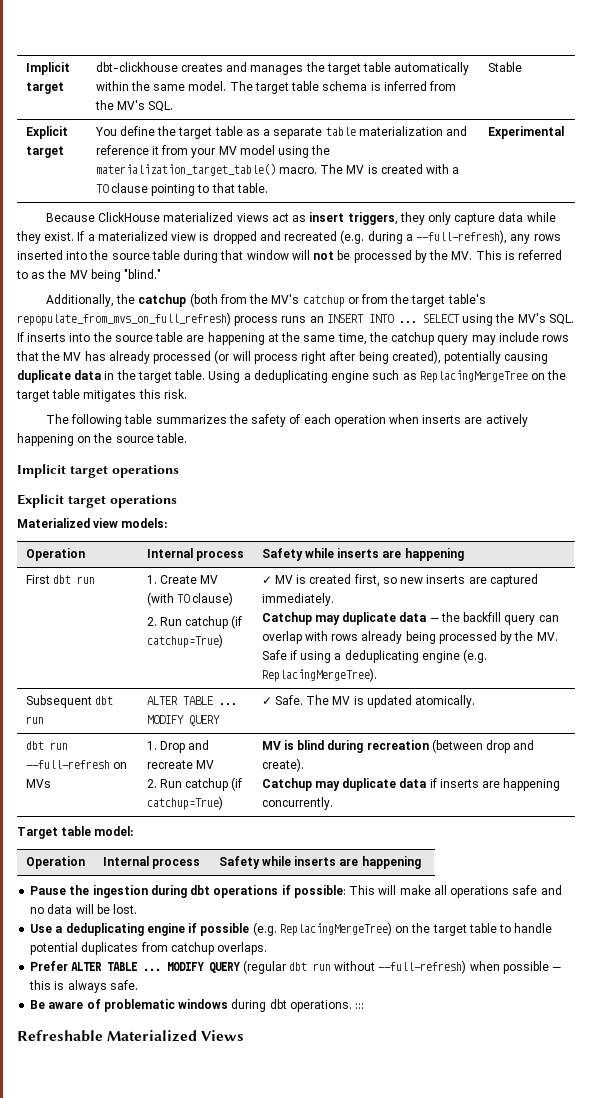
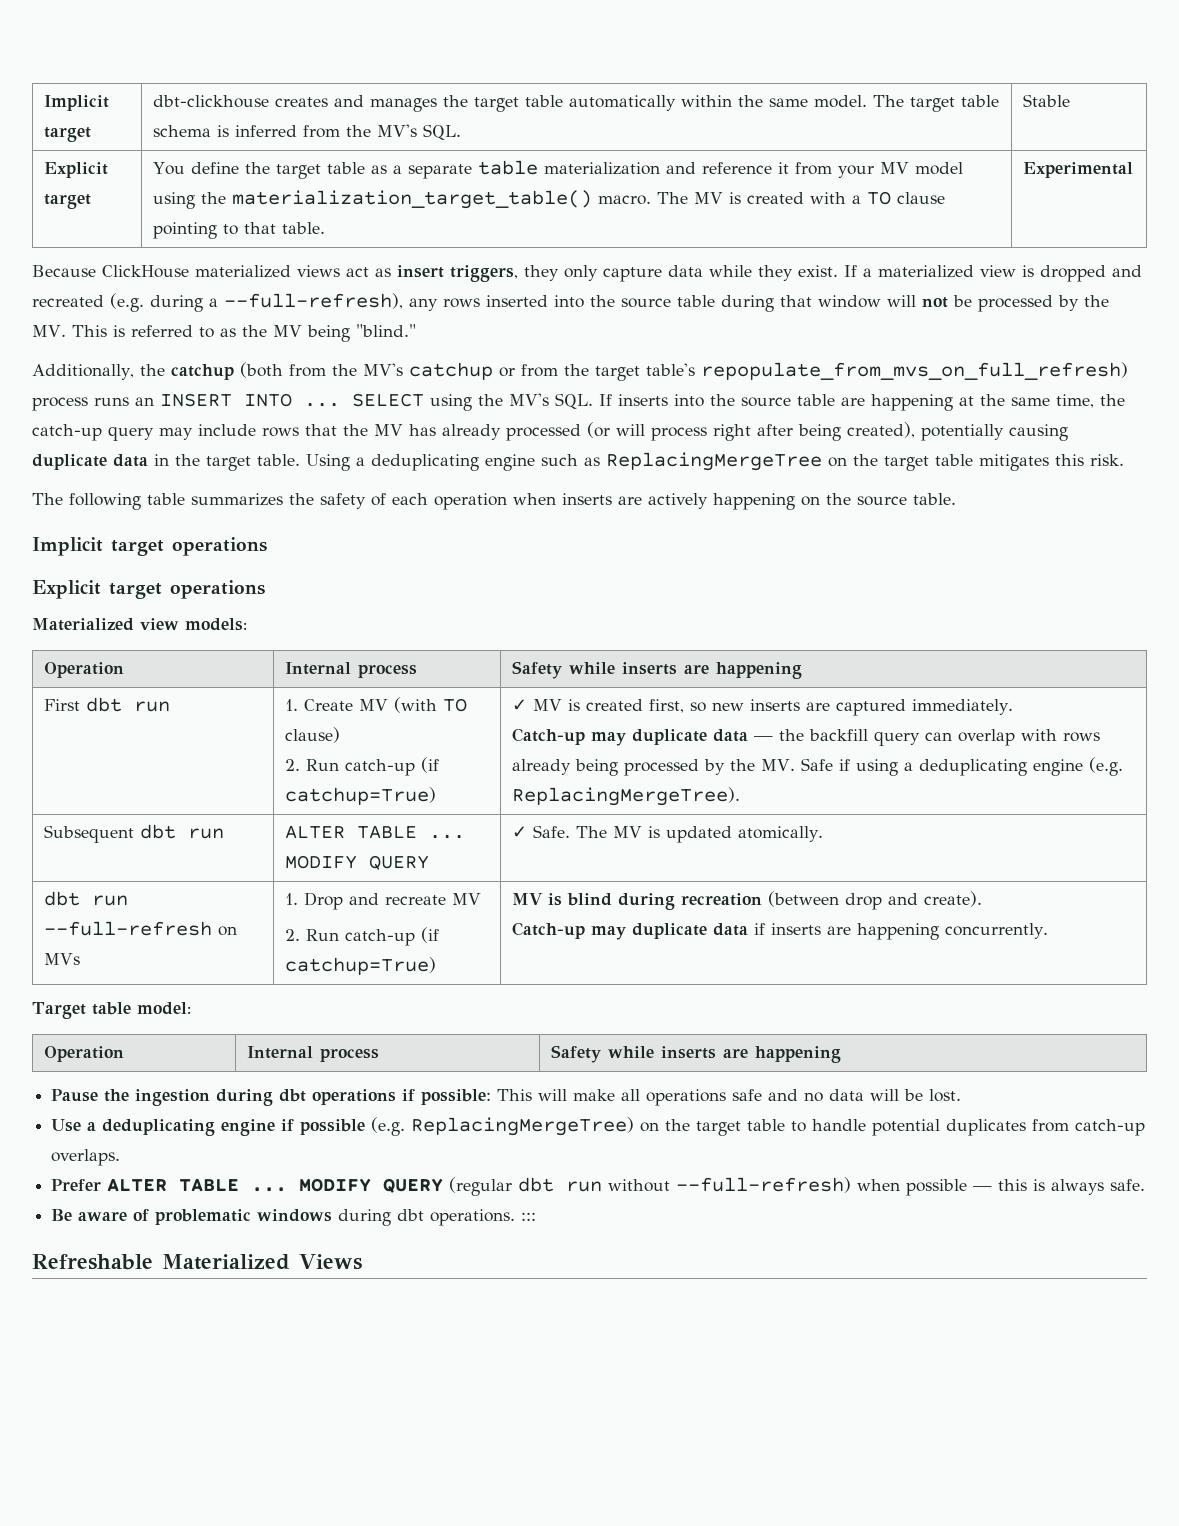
- SELECT using the MV's SQL. If inserts into the source table are happening at the same time, the catchup query may include rows that the MV has already processed (or will process right after being created), potentially causing duplicate data in the target table.
+ SELECT using the MV's SQL. If inserts into the source table are happening at the same time, the catch-up query may include rows that the MV has already processed (or will process right after being created), potentially causing duplicate data in the target table.
  1. Create MV (with TO clause)
- 2. Run catchup (if catchup=True)
+ 2. Run catch-up (if catchup=True)
- Catchup may duplicate data — the backfill query can overlap with rows already being processed by the MV. Safe if using a deduplicating engine (e.g. ReplacingMergeTree).
+ Catch-up may duplicate data — the backfill query can overlap with rows already being processed by the MV. Safe if using a deduplicating engine (e.g. ReplacingMergeTree).
  dbt run --full-refresh on MVs | 1. Drop and recreate MV
- 2. Run catchup (if catchup=True) | MV is blind during recreation (between drop and create).
- Catchup may duplicate data if inserts are happening concurrently.
+ 2. Run catch-up (if catchup=True) | MV is blind during recreation (between drop and create).
+ Catch-up may duplicate data if inserts are happening concurrently.
- Use a deduplicating engine if possible (e.g. ReplacingMergeTree) on the target table to handle potential duplicates from catchup overlaps.
+ Use a deduplicating engine if possible (e.g. ReplacingMergeTree) on the target table to handle potential duplicates from catch-up overlaps.

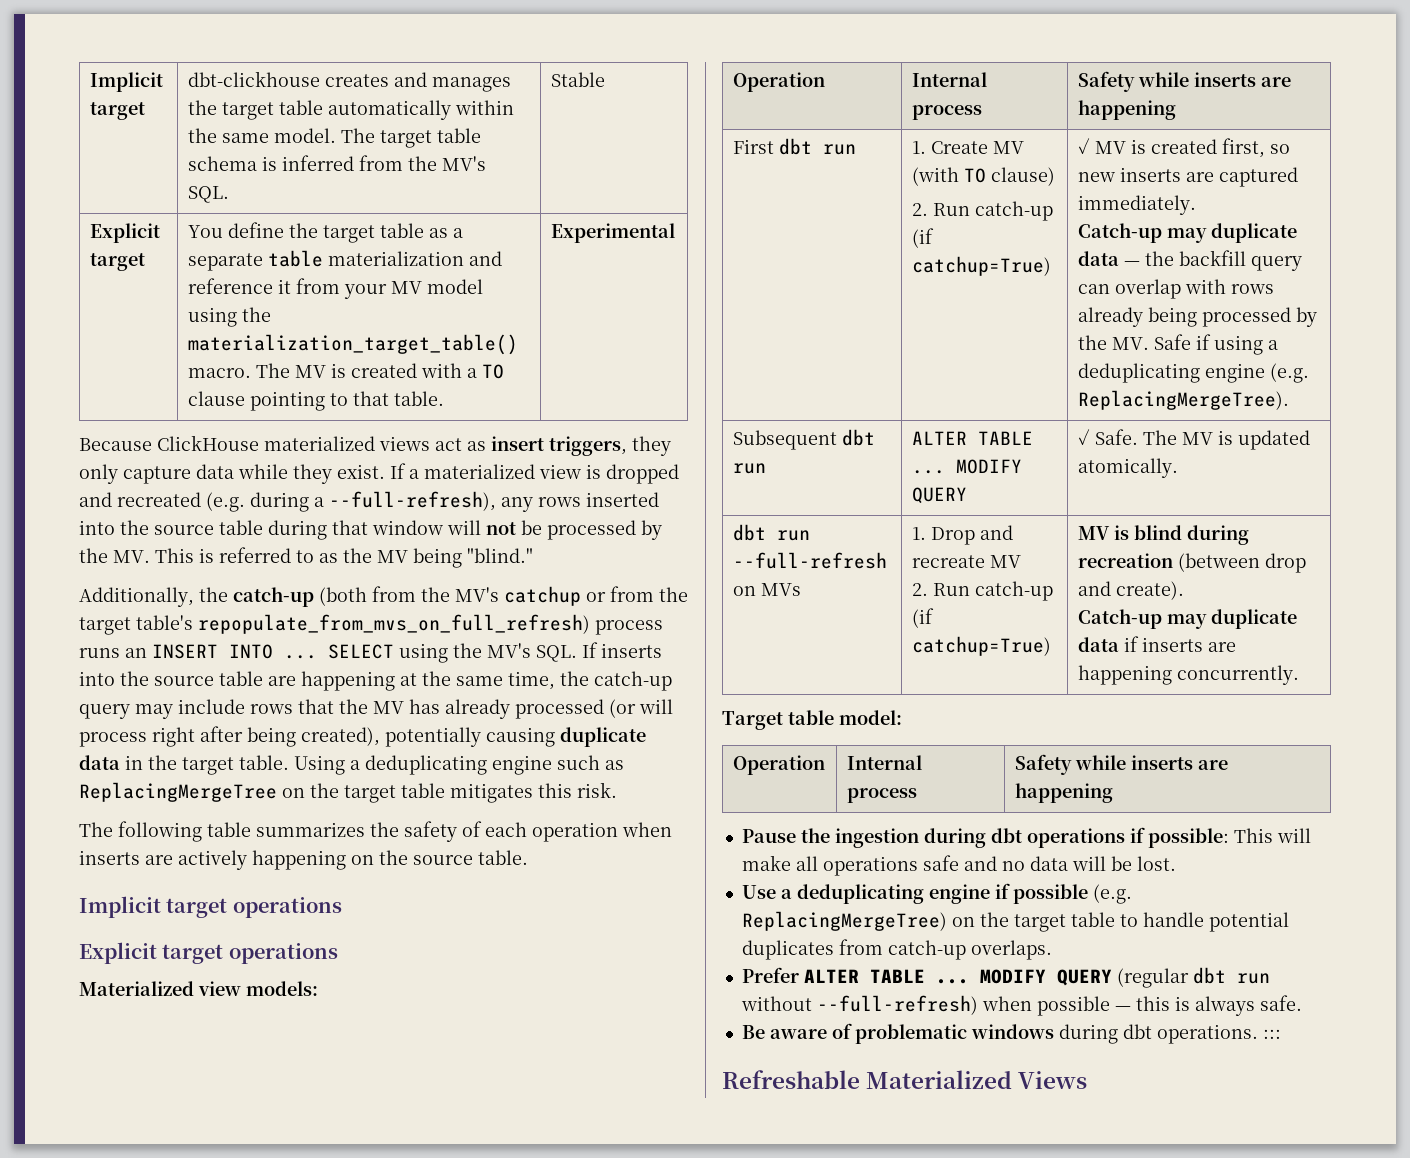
- Additionally, the catchup (both from the MV's catchup or from the target table's repopulate_from_mvs_on_full_refresh) process runs an INSERT INTO ...
+ Additionally, the catch-up (both from the MV's catchup or from the target table's repopulate_from_mvs_on_full_refresh) process runs an INSERT INTO ...

